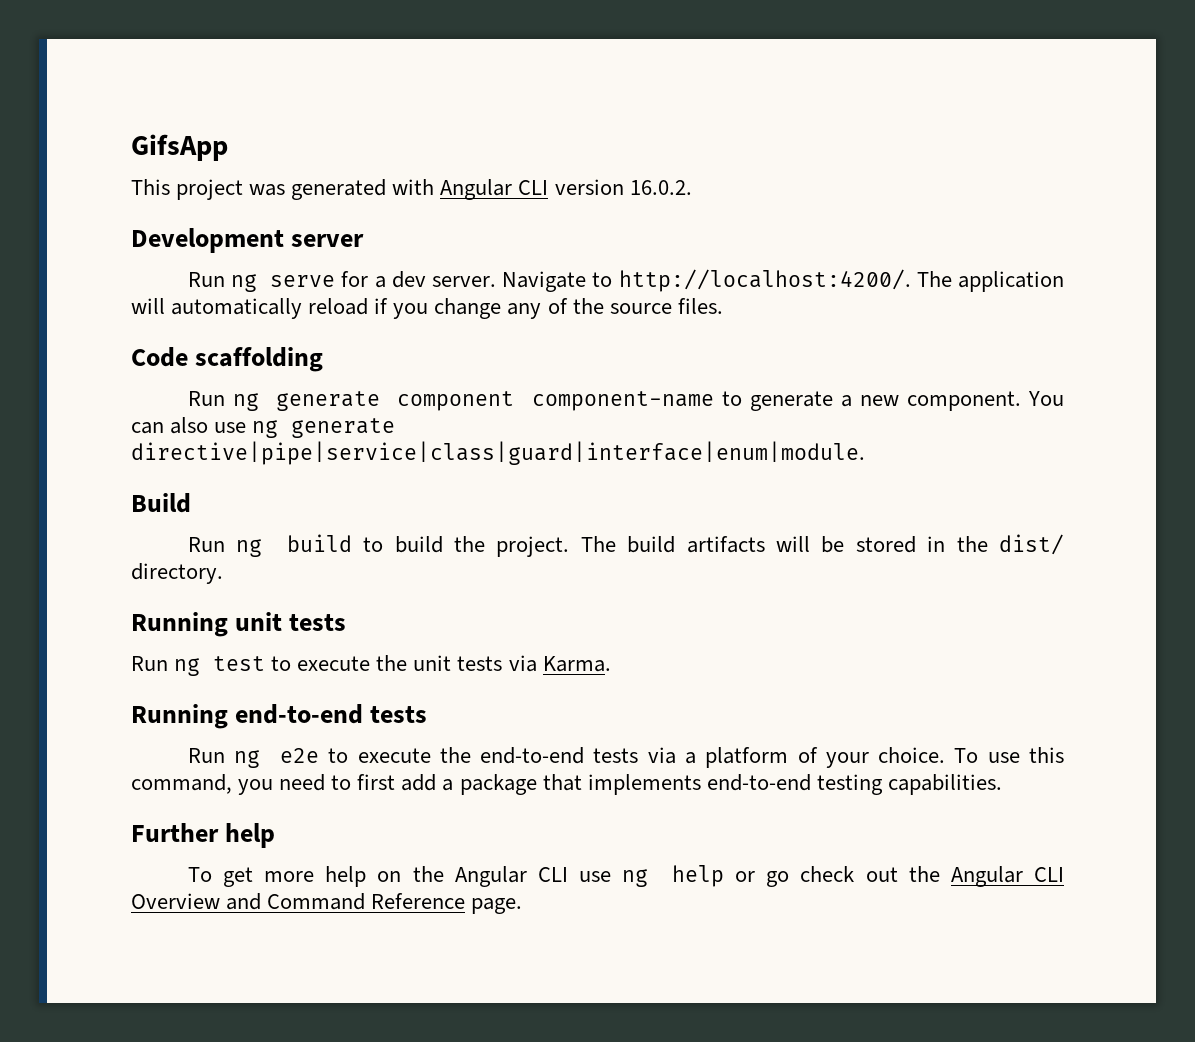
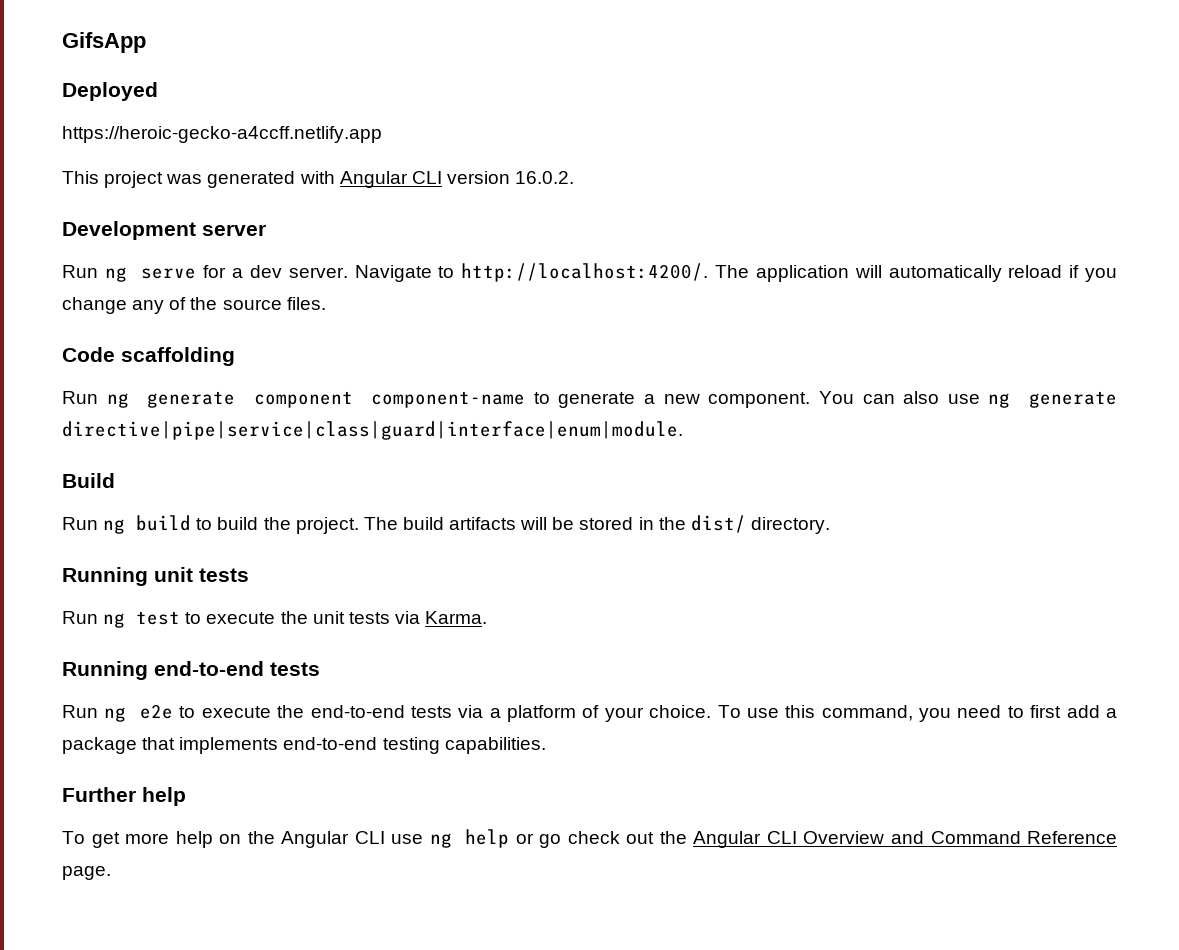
+ Deployed
+ https://heroic-gecko-a4ccff.netlify.app

